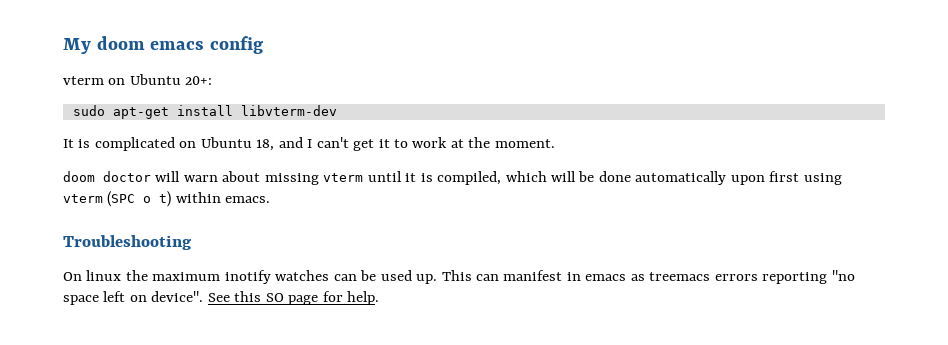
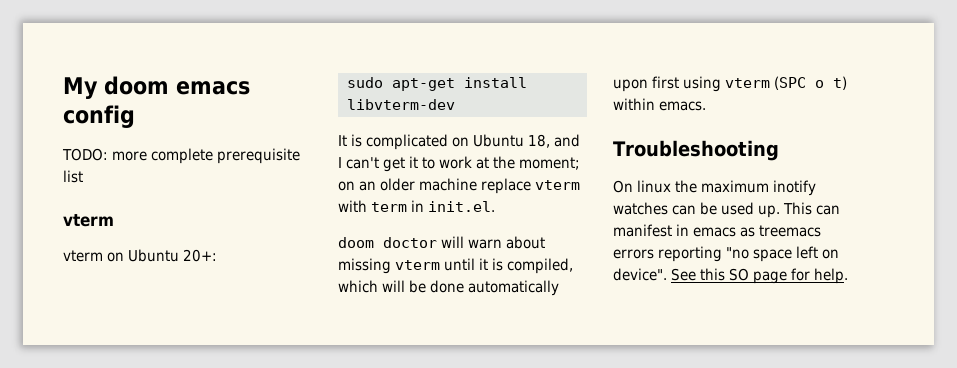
+ TODO: more complete prerequisite list
+ vterm
- It is complicated on Ubuntu 18, and I can't get it to work at the moment.
+ It is complicated on Ubuntu 18, and I can't get it to work at the moment; on an older machine replace vterm with term in init.el.

